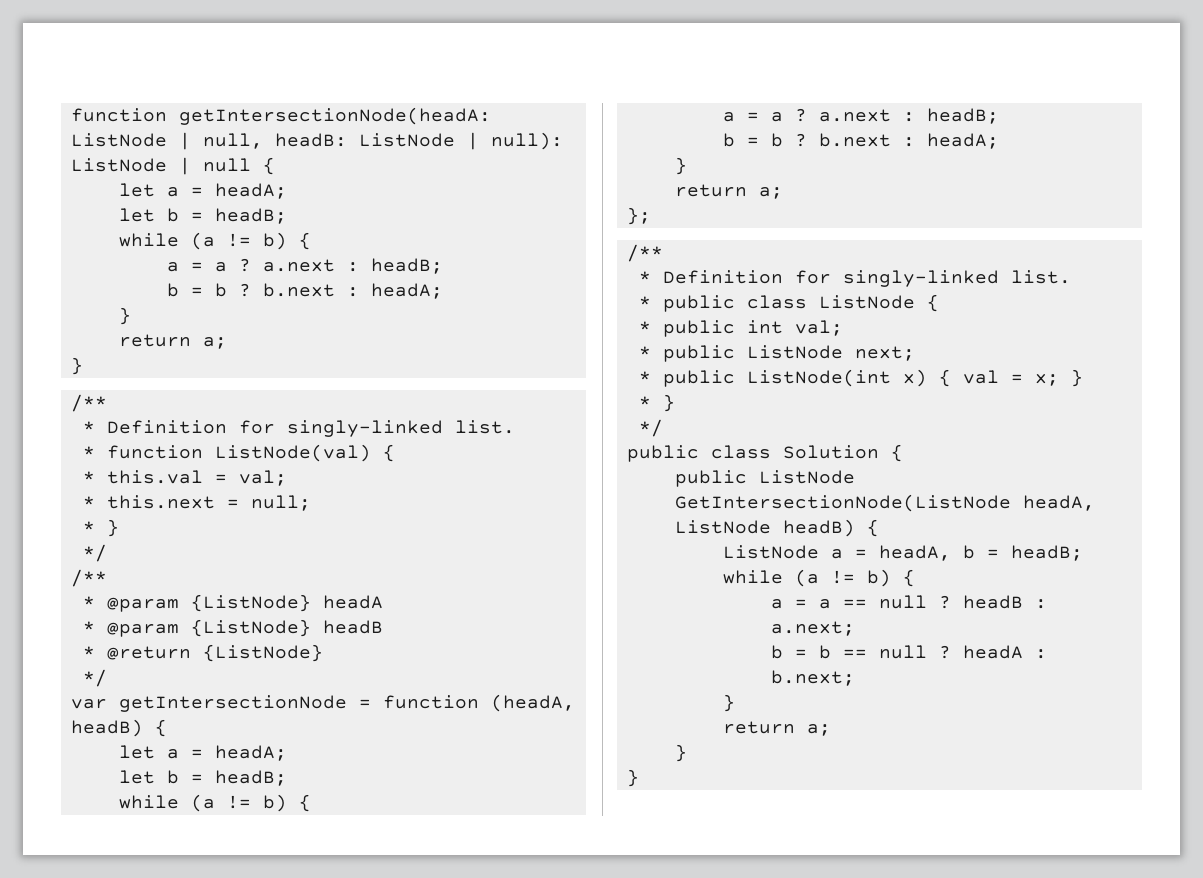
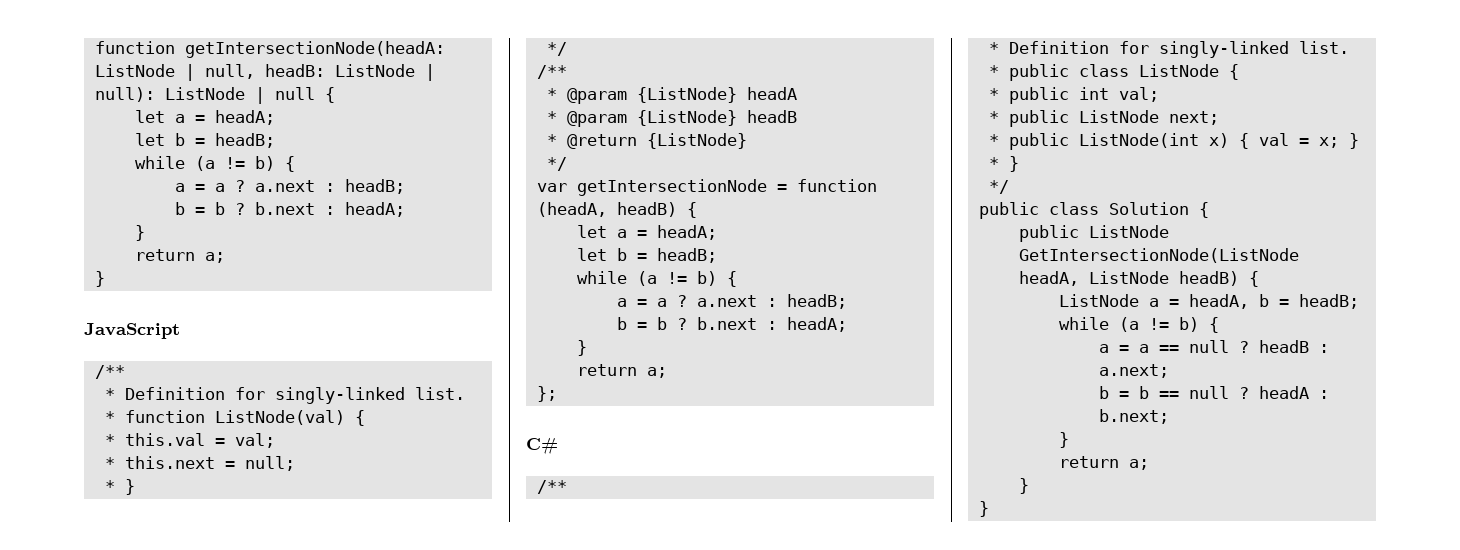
+ JavaScript
+ C#

